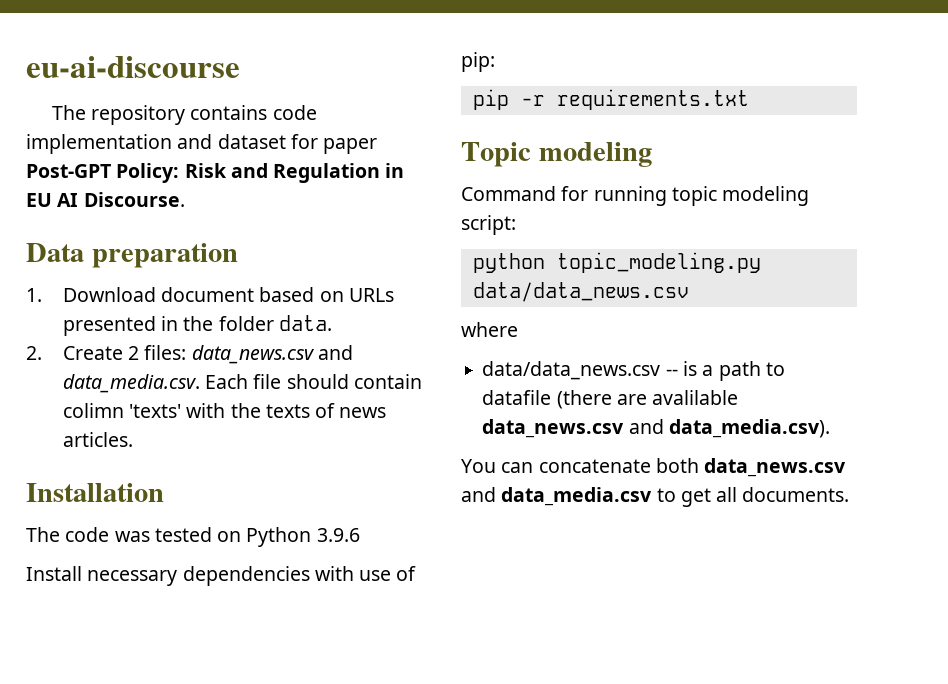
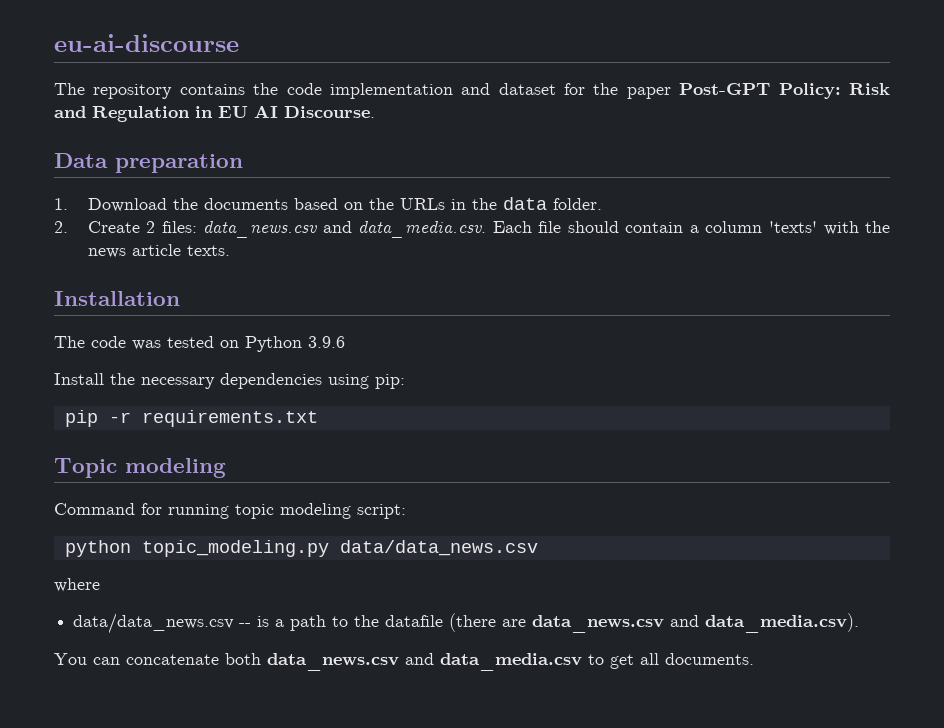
- The repository contains code implementation and dataset for paper Post-GPT Policy: Risk and Regulation in EU AI Discourse.
+ The repository contains the code implementation and dataset for the paper Post-GPT Policy: Risk and Regulation in EU AI Discourse.
- 1. Download document based on URLs presented in the folder data.
+ 1. Download the documents based on the URLs in the data folder.
- 2. Create 2 files: data_news.csv and data_media.csv. Each file should contain colimn 'texts' with the texts of news articles.
+ 2. Create 2 files: data_news.csv and data_media.csv. Each file should contain a column 'texts' with the news article texts.
- Install necessary dependencies with use of pip:
+ Install the necessary dependencies using pip:
- data/data_news.csv -- is a path to datafile (there are avalilable data_news.csv and data_media.csv).
+ data/data_news.csv -- is a path to the datafile (there are data_news.csv and data_media.csv).

